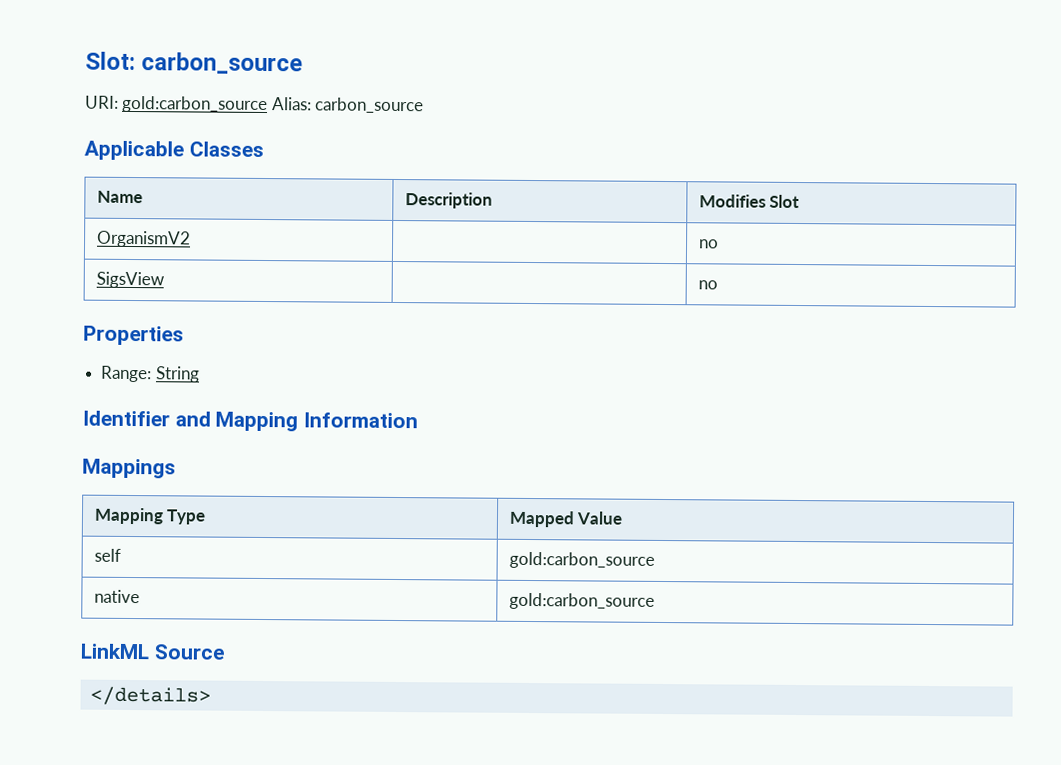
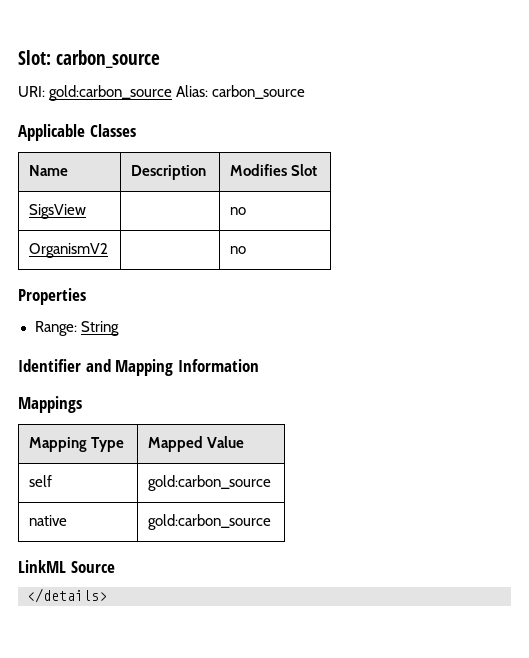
+ SigsView | | no
  OrganismV2 | | no
- SigsView | | no

